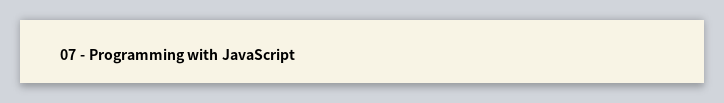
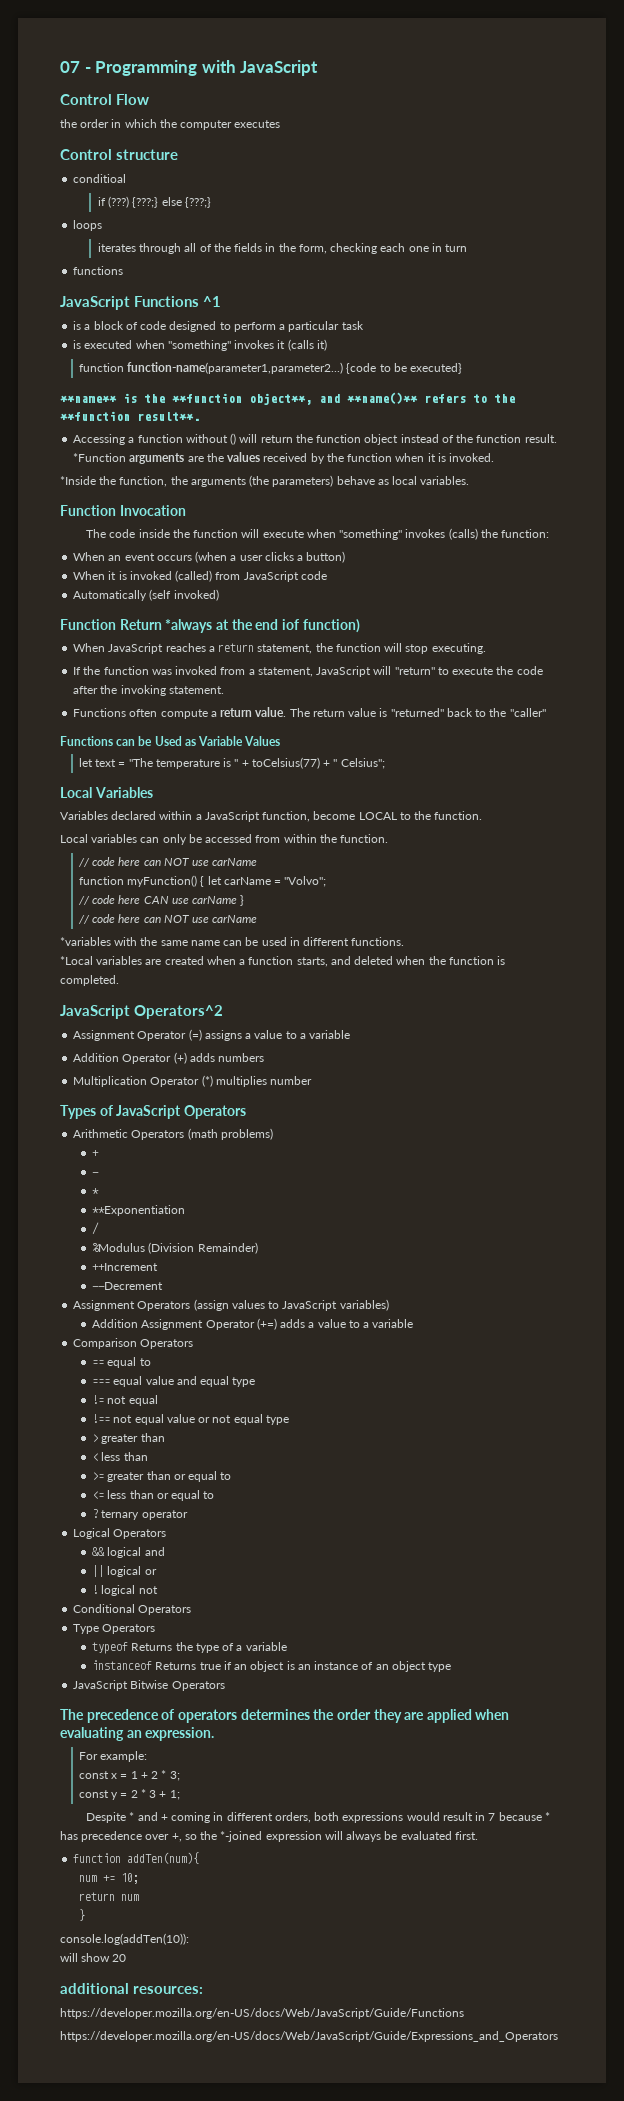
+ Control Flow
+ the order in which the computer executes
+ Control structure
+ conditioal
+ if (???) {???;} else {???;}
+ loops
+ iterates through all of the fields in the form, checking each one in turn
+ functions
+ JavaScript Functions ^1
+ is a block of code designed to perform a particular task
+ is executed when "something" invokes it (calls it)
+ function function-name(parameter1,parameter2...) {code to be executed}
+ **name** is the **function object**, and **name()** refers to the **function result**.
+ Accessing a function without () will return the function object instead of the function result. *Function arguments are the values received by the function when it is invoked.
+ *Inside the function, the arguments (the parameters) behave as local variables.
+ Function Invocation
+ The code inside the function will execute when "something" invokes (calls) the function:
+ When an event occurs (when a user clicks a button)
+ When it is invoked (called) from JavaScript code
+ Automatically (self invoked)
+ Function Return *always at the end iof function)
+ When JavaScript reaches a return statement, the function will stop executing.
+ If the function was invoked from a statement, JavaScript will "return" to execute the code after the invoking statement.
+ Functions often compute a return value. The return value is "returned" back to the "caller"
+ Functions can be Used as Variable Values
+ let text = "The temperature is " + toCelsius(77) + " Celsius";
+ Local Variables
+ Variables declared within a JavaScript function, become LOCAL to the function.
+ Local variables can only be accessed from within the function.
+ // code here can NOT use carName
+ function myFunction() { let carName = "Volvo";
+ // code here CAN use carName }
+ // code here can NOT use carName
+ *variables with the same name can be used in different functions.
+ *Local variables are created when a function starts, and deleted when the function is completed.
+ JavaScript Operators^2
+ Assignment Operator (=) assigns a value to a variable
+ Addition Operator (+) adds numbers
+ Multiplication Operator (*) multiplies number
+ Types of JavaScript Operators
+ Arithmetic Operators (math problems)
+ +
+ -
+ *
+ **Exponentiation
+ /
+ %Modulus (Division Remainder)
+ ++Increment
+ --Decrement
+ Assignment Operators (assign values to JavaScript variables)
+ Addition Assignment Operator (+=) adds a value to a variable
+ Comparison Operators
+ == equal to
+ === equal value and equal type
+ != not equal
+ !== not equal value or not equal type
+ > greater than
+ < less than
+ >= greater than or equal to
+ <= less than or equal to
+ ? ternary operator
+ Logical Operators
+ && logical and
+ || logical or
+ ! logical not
+ Conditional Operators
+ Type Operators
+ typeof Returns the type of a variable
+ instanceof Returns true if an object is an instance of an object type
+ JavaScript Bitwise Operators
+ The precedence of operators determines the order they are applied when evaluating an expression.
+ For example:
+ const x = 1 + 2 * 3;
+ const y = 2 * 3 + 1;
+ Despite * and + coming in different orders, both expressions would result in 7 because * has precedence over +, so the *-joined expression will always be evaluated first.
+ function addTen(num){
+ num += 10;
+ return num
+ }
+ console.log(addTen(10)):
+ will show 20
+ additional resources:
+ https://developer.mozilla.org/en-US/docs/Web/JavaScript/Guide/Functions
+ https://developer.mozilla.org/en-US/docs/Web/JavaScript/Guide/Expressions_and_Operators

